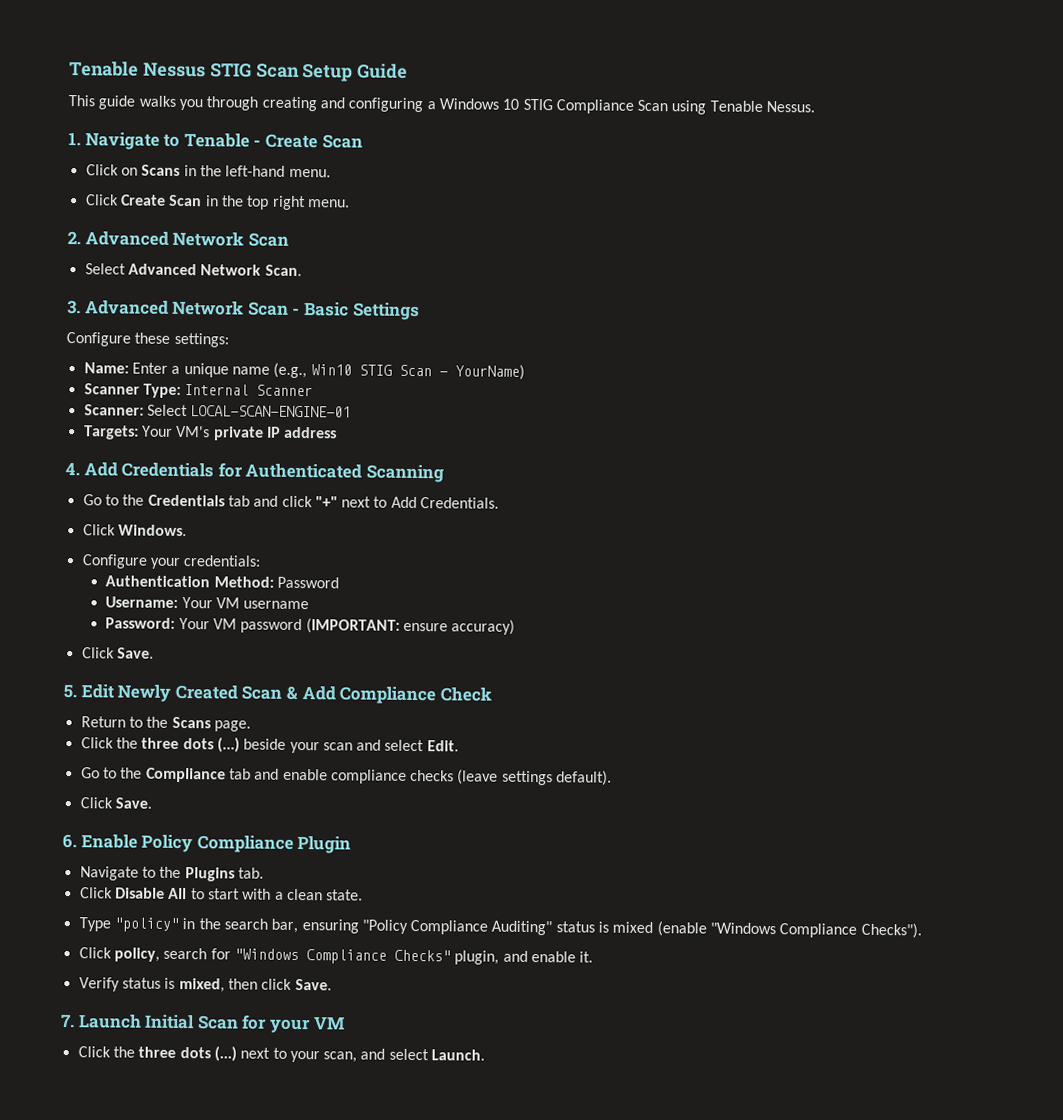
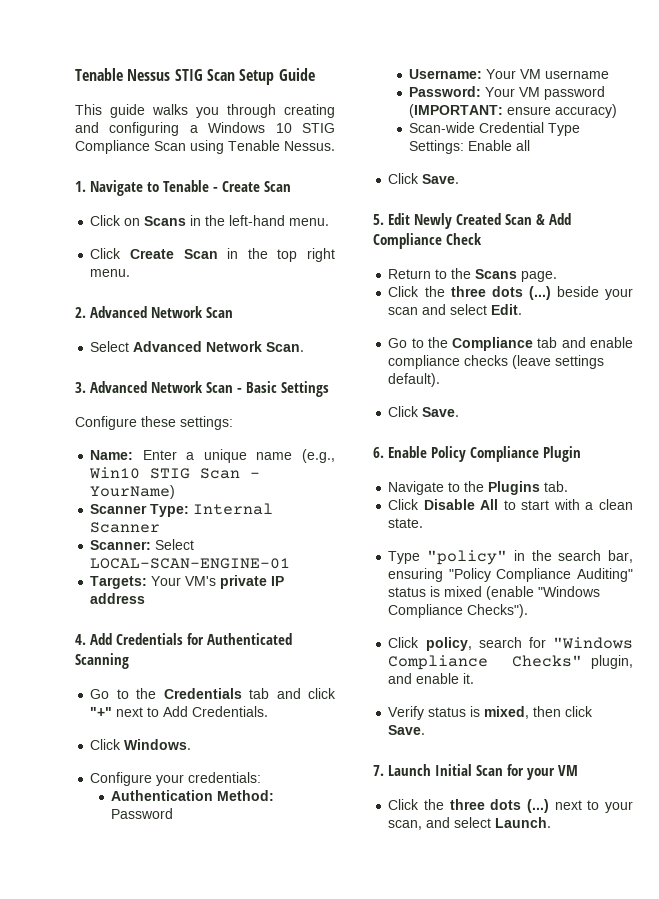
+ Scan-wide Credential Type Settings: Enable all

